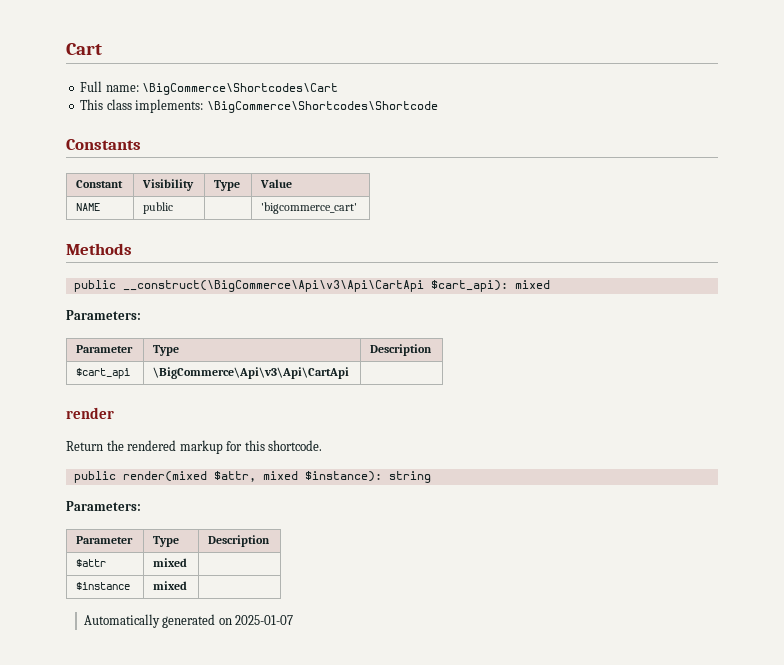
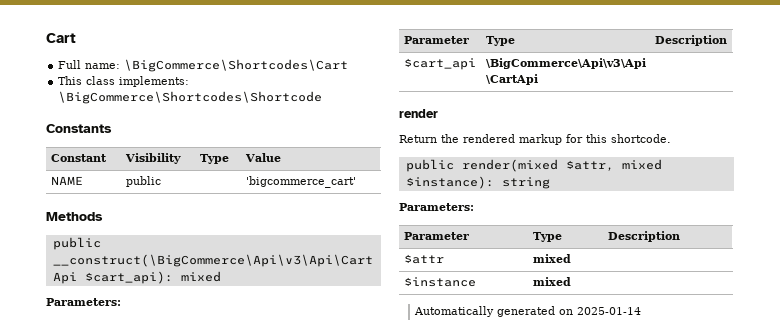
- Automatically generated on 2025-01-07
+ Automatically generated on 2025-01-14

